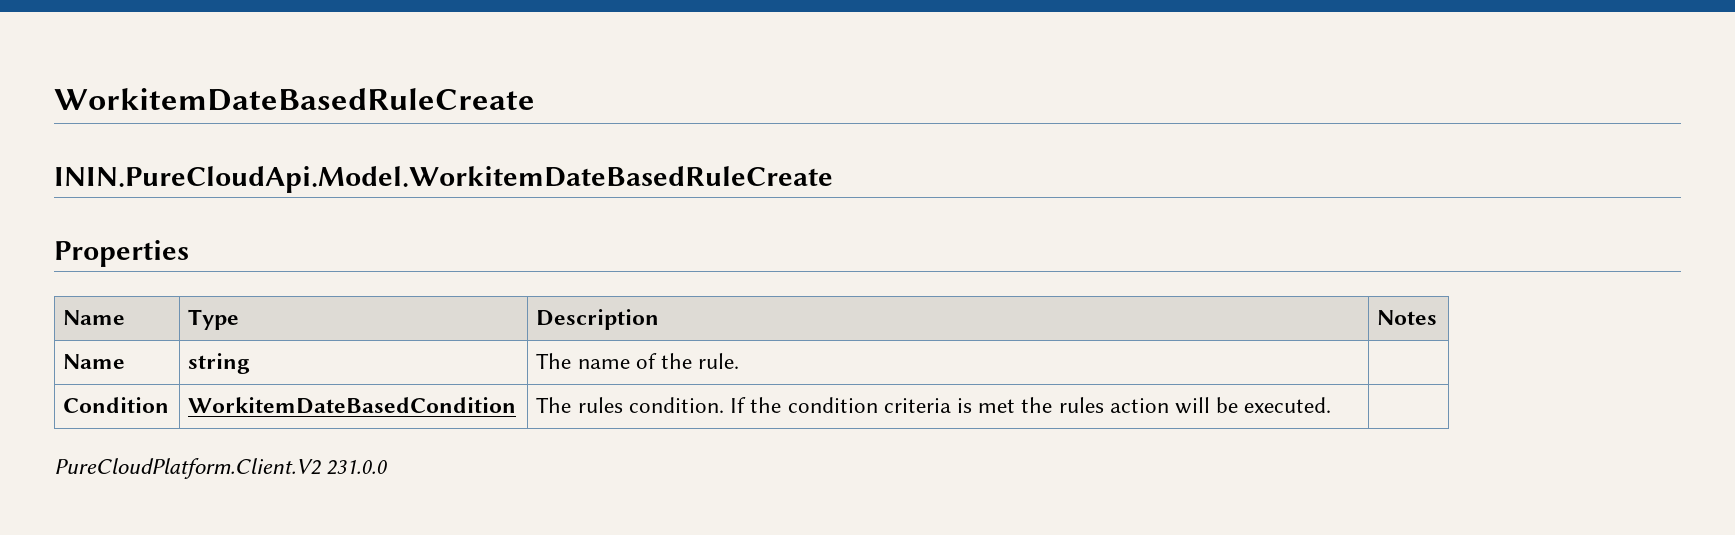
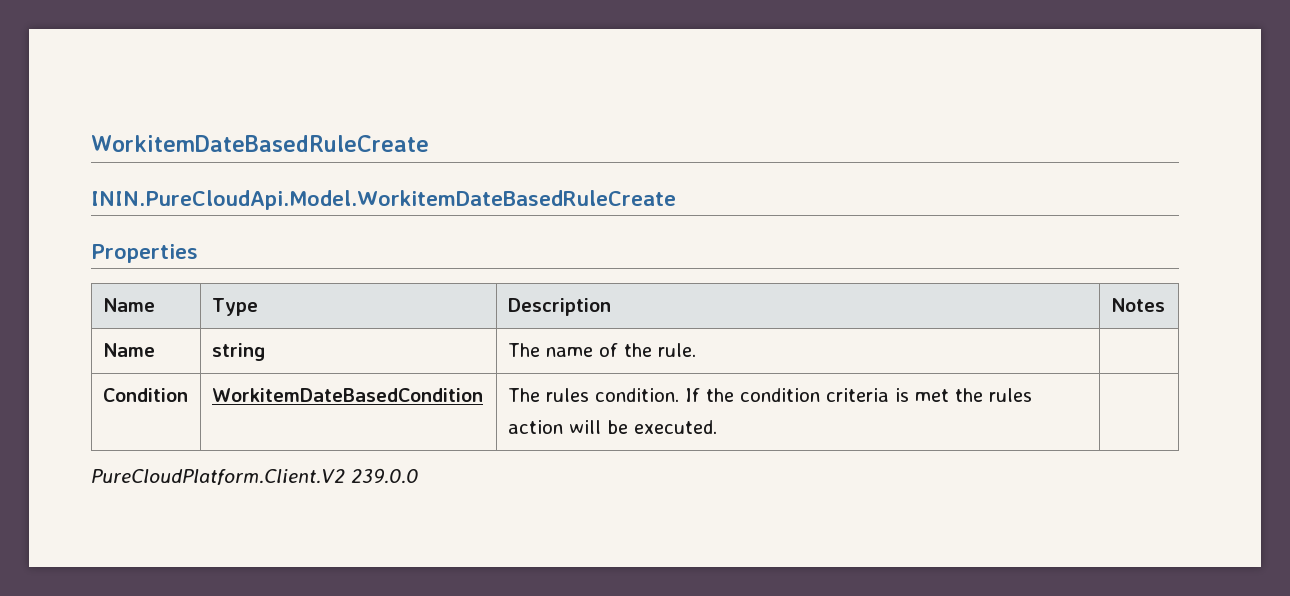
- PureCloudPlatform.Client.V2 231.0.0
+ PureCloudPlatform.Client.V2 239.0.0

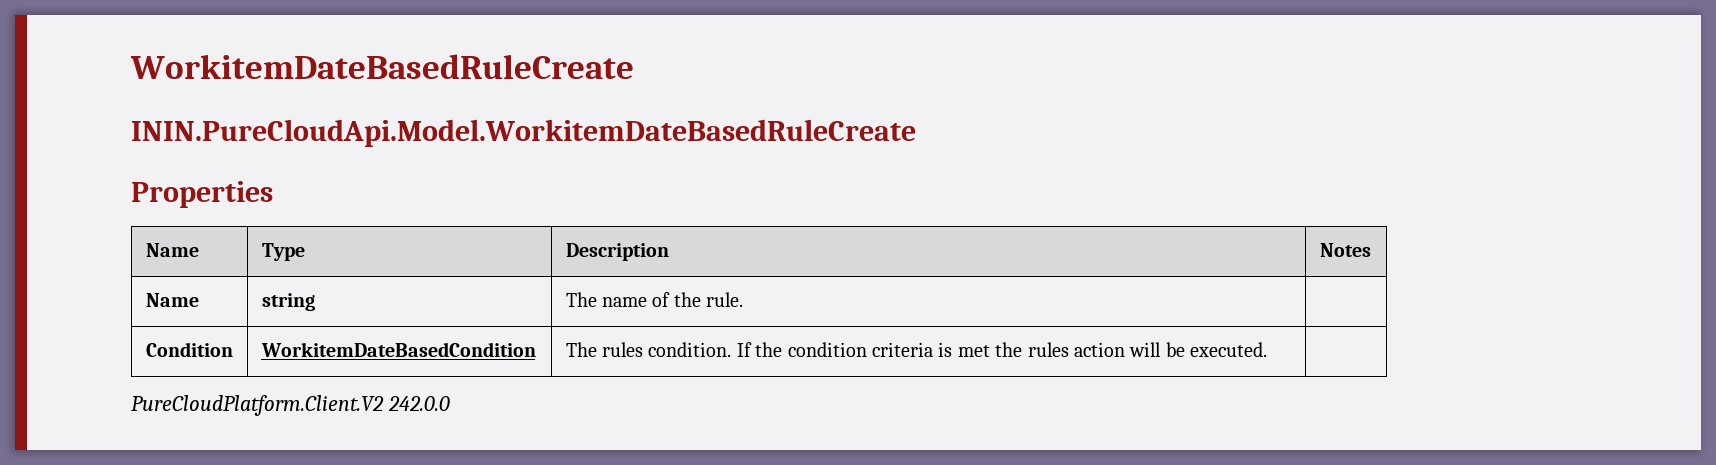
- PureCloudPlatform.Client.V2 239.0.0
+ PureCloudPlatform.Client.V2 242.0.0

